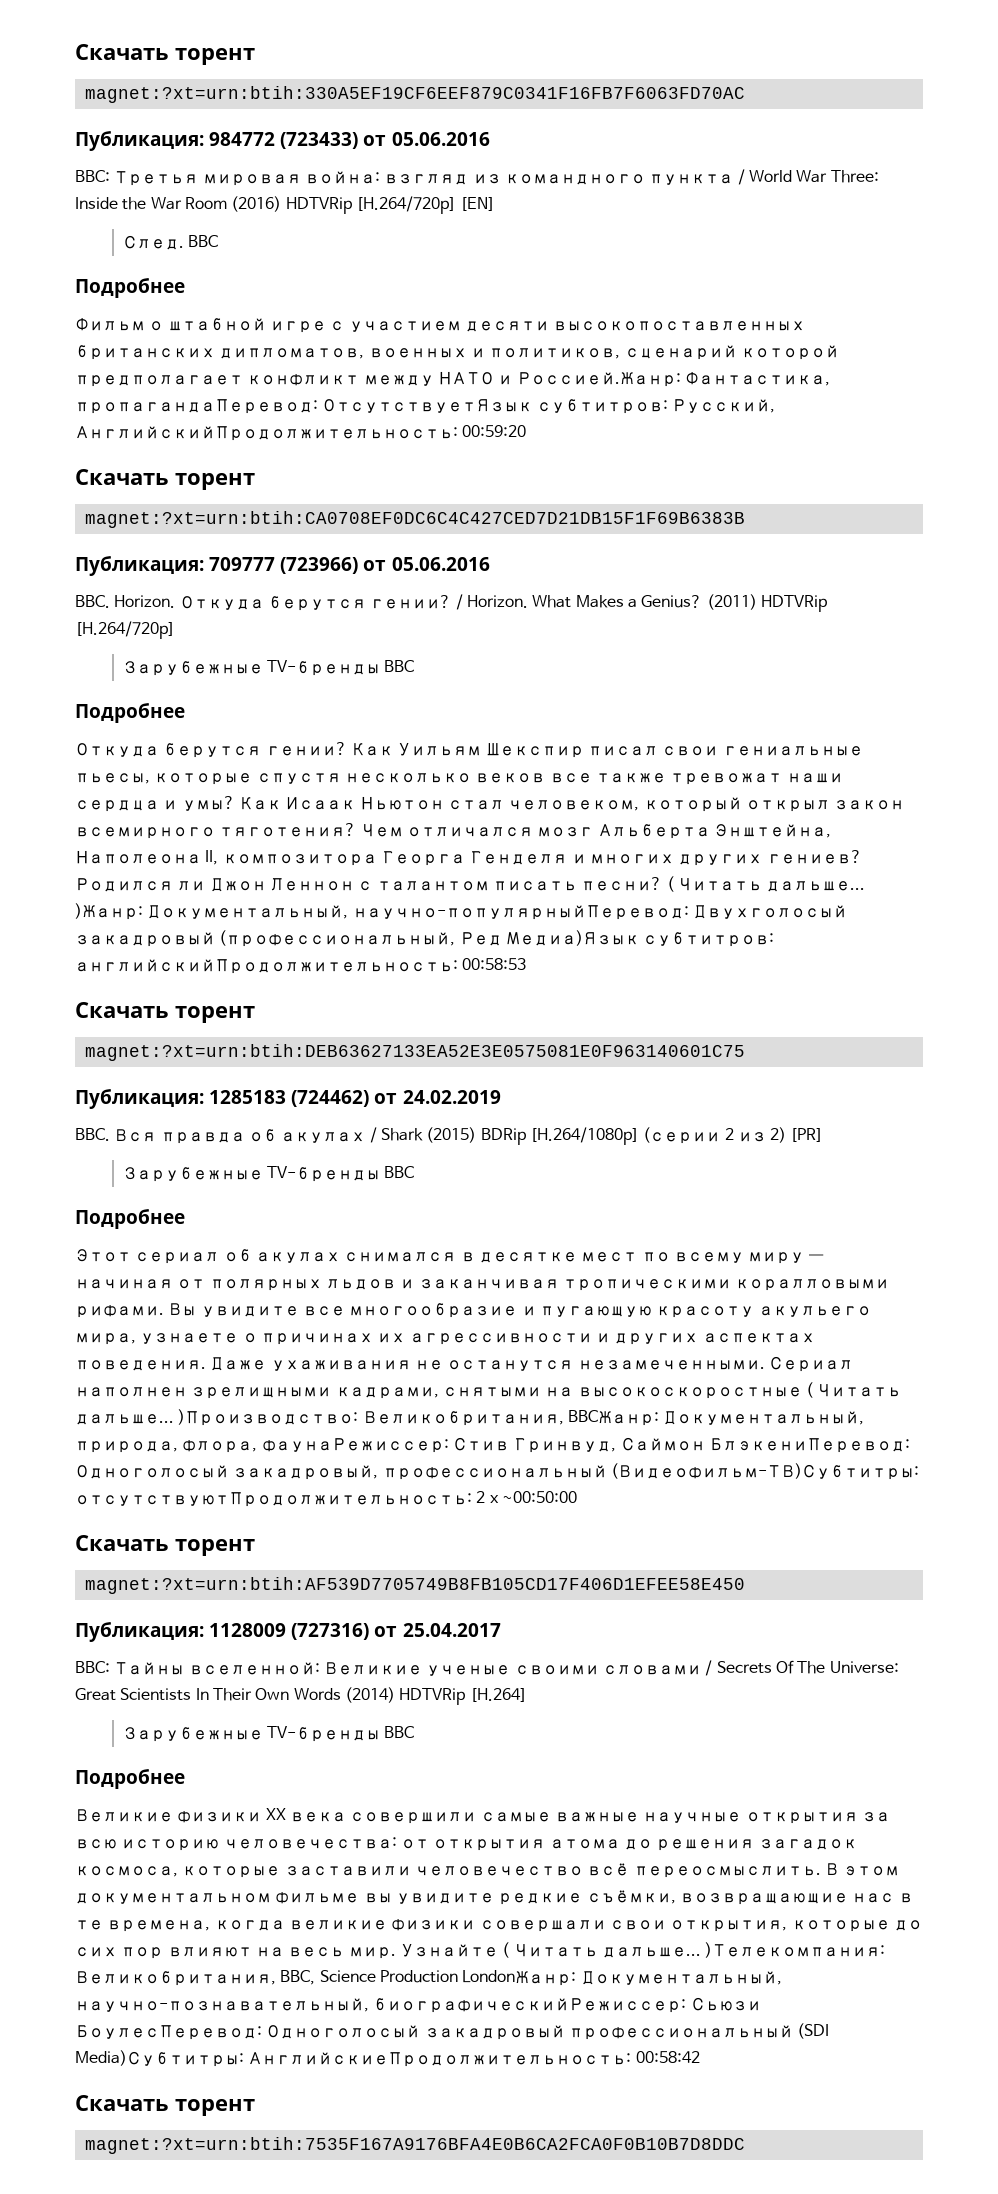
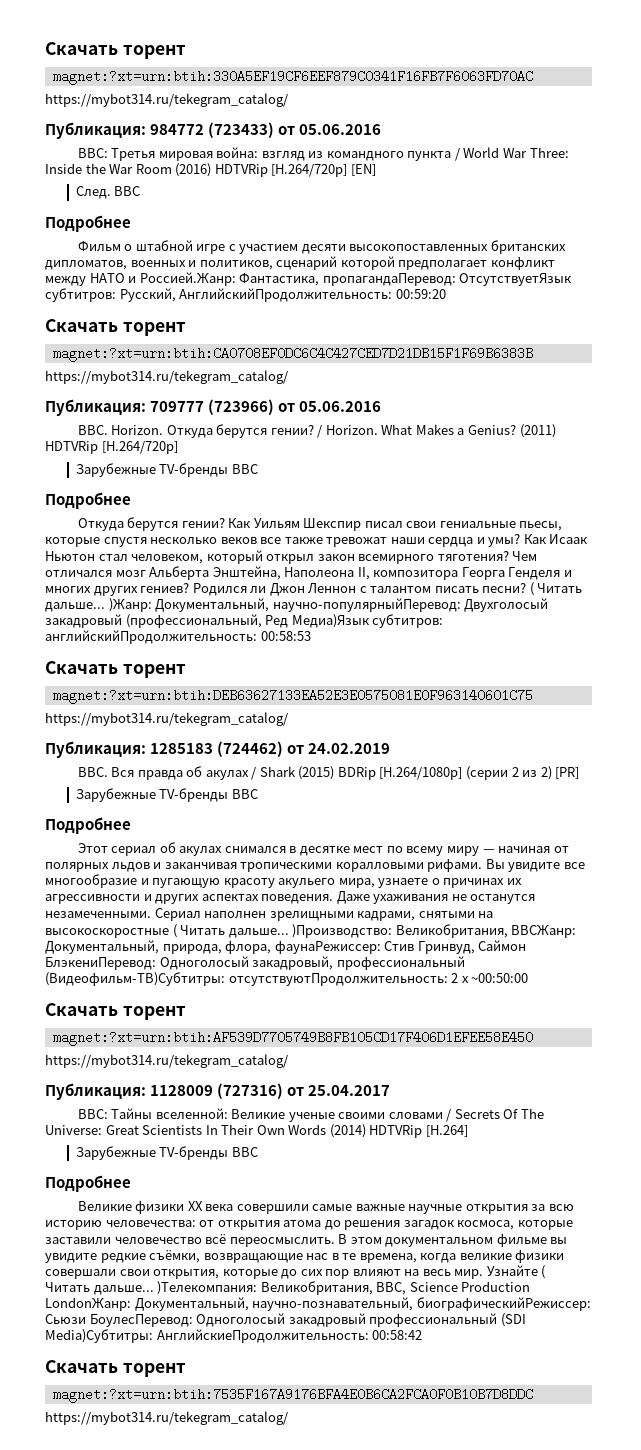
  magnet:?xt=urn:btih:330A5EF19CF6EEF879C0341F16FB7F6063FD70AC
+ https://mybot314.ru/tekegram_catalog/
  magnet:?xt=urn:btih:CA0708EF0DC6C4C427CED7D21DB15F1F69B6383B
+ https://mybot314.ru/tekegram_catalog/
  magnet:?xt=urn:btih:DEB63627133EA52E3E0575081E0F963140601C75
+ https://mybot314.ru/tekegram_catalog/
  magnet:?xt=urn:btih:AF539D7705749B8FB105CD17F406D1EFEE58E450
+ https://mybot314.ru/tekegram_catalog/
  magnet:?xt=urn:btih:7535F167A9176BFA4E0B6CA2FCA0F0B10B7D8DDC
+ https://mybot314.ru/tekegram_catalog/

